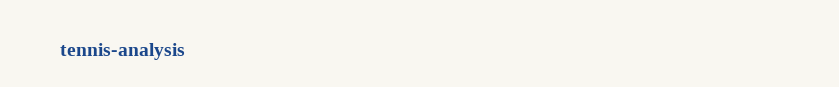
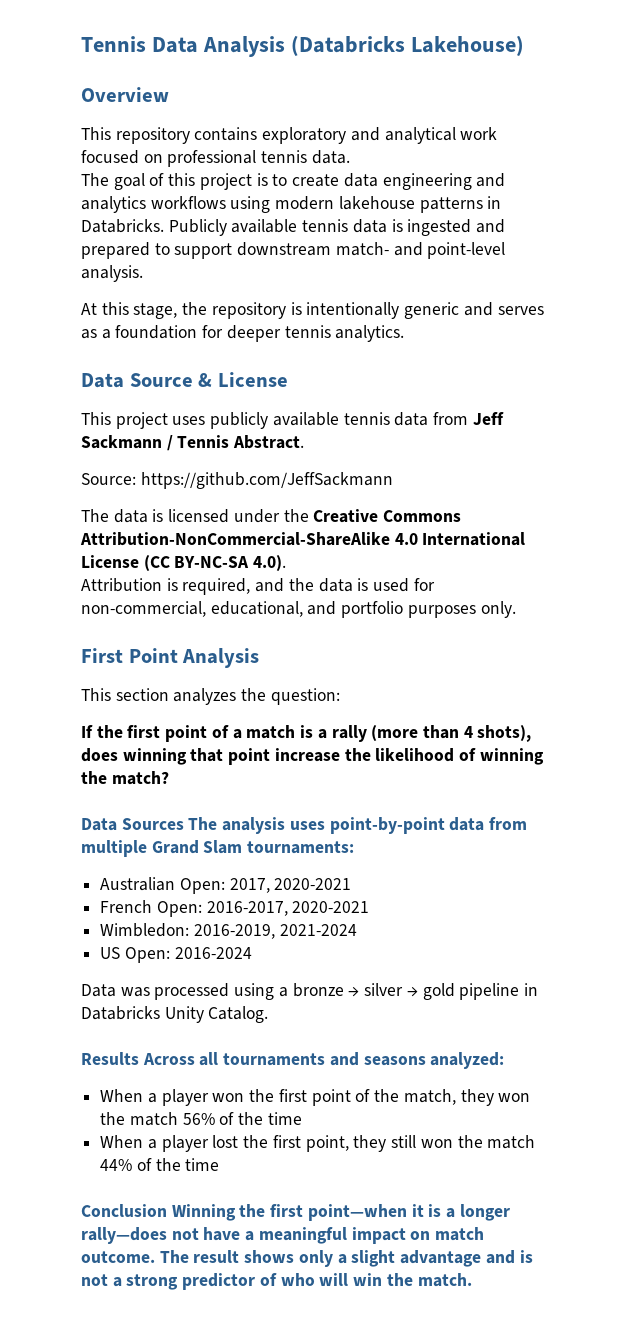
- tennis-analysis
+ Tennis Data Analysis (Databricks Lakehouse)
+ Overview
+ This repository contains exploratory and analytical work focused on professional tennis data.
+ The goal of this project is to create data engineering and analytics workflows using modern lakehouse patterns in Databricks. Publicly available tennis data is ingested and prepared to support downstream match- and point-level analysis.
+ At this stage, the repository is intentionally generic and serves as a foundation for deeper tennis analytics.
+ Data Source & License
+ This project uses publicly available tennis data from Jeff Sackmann / Tennis Abstract.
+ Source: https://github.com/JeffSackmann
+ The data is licensed under the Creative Commons Attribution-NonCommercial-ShareAlike 4.0 International License (CC BY-NC-SA 4.0).
+ Attribution is required, and the data is used for non-commercial, educational, and portfolio purposes only.
+ First Point Analysis
+ This section analyzes the question:
+ If the first point of a match is a rally (more than 4 shots), does winning that point increase the likelihood of winning the match?
+ Data Sources The analysis uses point-by-point data from multiple Grand Slam tournaments:
+ Australian Open: 2017, 2020-2021
+ French Open: 2016-2017, 2020-2021
+ Wimbledon: 2016-2019, 2021-2024
+ US Open: 2016-2024
+ Data was processed using a bronze → silver → gold pipeline in Databricks Unity Catalog.
+ Results Across all tournaments and seasons analyzed:
+ When a player won the first point of the match, they won the match 56% of the time
+ When a player lost the first point, they still won the match 44% of the time
+ Conclusion Winning the first point—when it is a longer rally—does not have a meaningful impact on match outcome. The result shows only a slight advantage and is not a strong predictor of who will win the match.

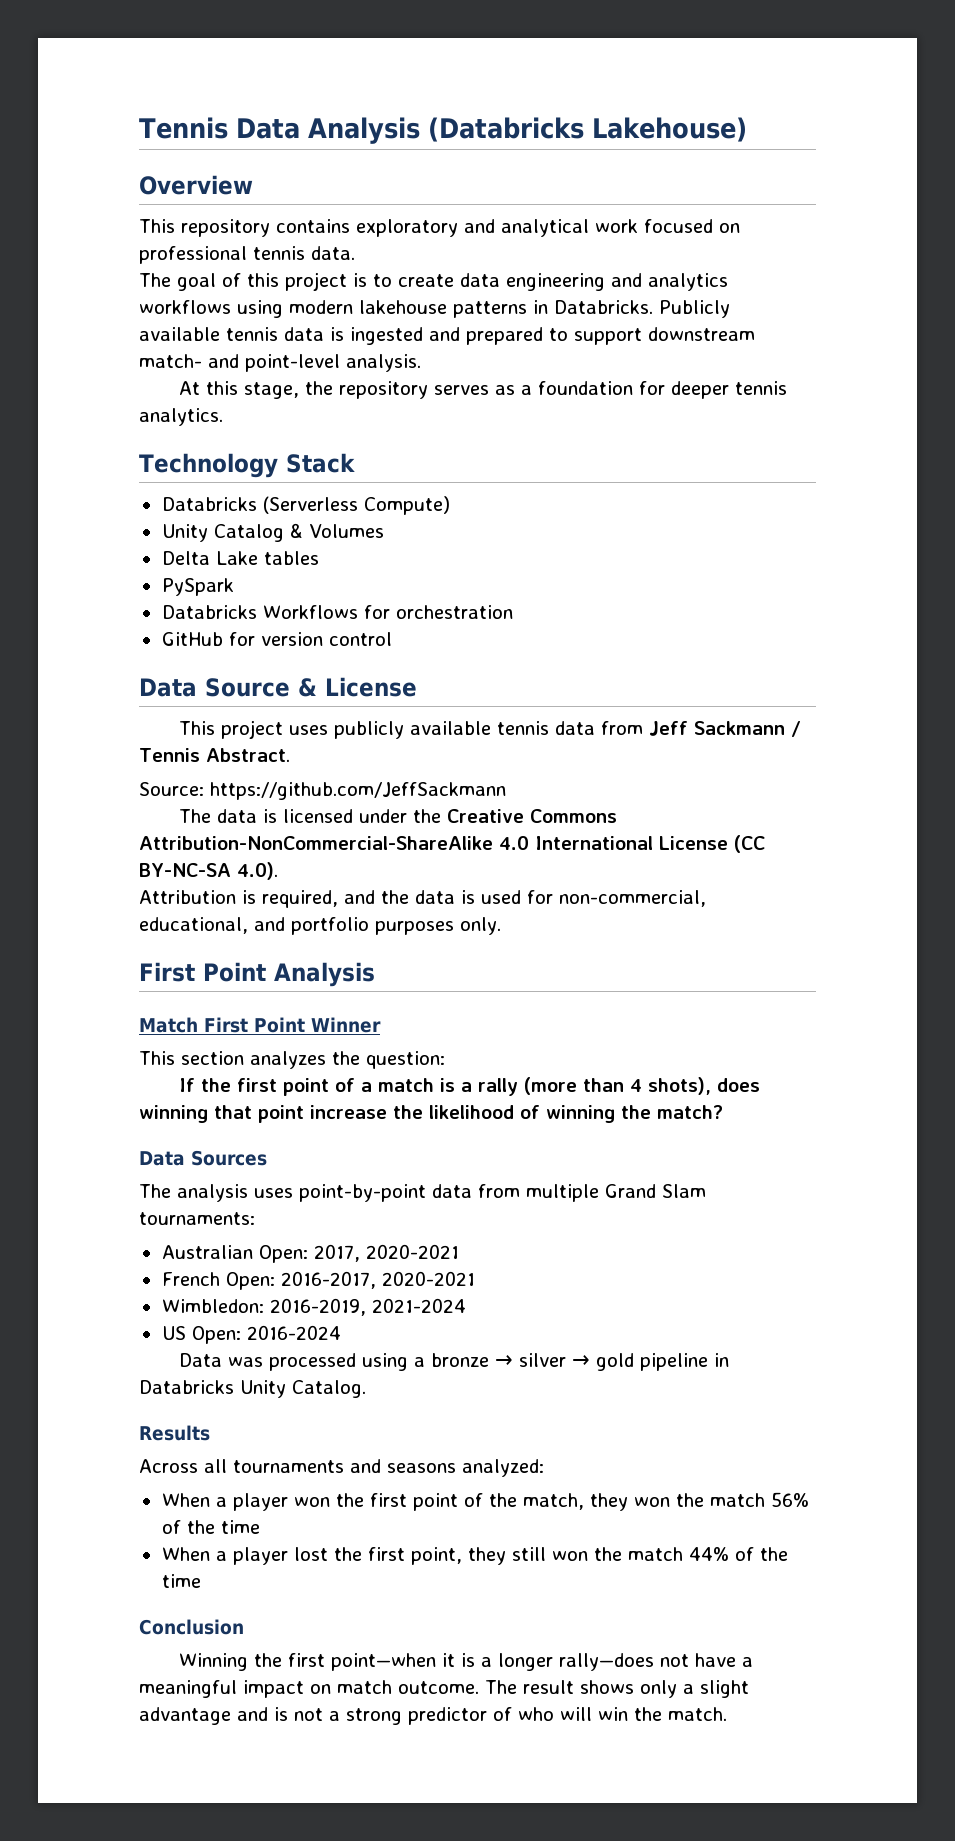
- At this stage, the repository is intentionally generic and serves as a foundation for deeper tennis analytics.
+ At this stage, the repository serves as a foundation for deeper tennis analytics.
+ Technology Stack
+ Databricks (Serverless Compute)
+ Unity Catalog & Volumes
+ Delta Lake tables
+ PySpark
+ Databricks Workflows for orchestration
+ GitHub for version control
+ Match First Point Winner
- Data Sources The analysis uses point-by-point data from multiple Grand Slam tournaments:
+ Data Sources
+ The analysis uses point-by-point data from multiple Grand Slam tournaments:
- Results Across all tournaments and seasons analyzed:
+ Results
+ Across all tournaments and seasons analyzed:
- Conclusion Winning the first point—when it is a longer rally—does not have a meaningful impact on match outcome.
+ Conclusion
+ Winning the first point—when it is a longer rally—does not have a meaningful impact on match outcome.

